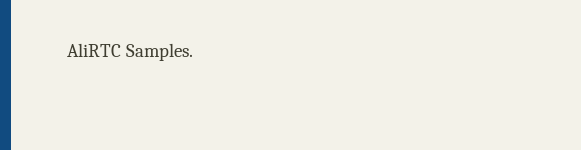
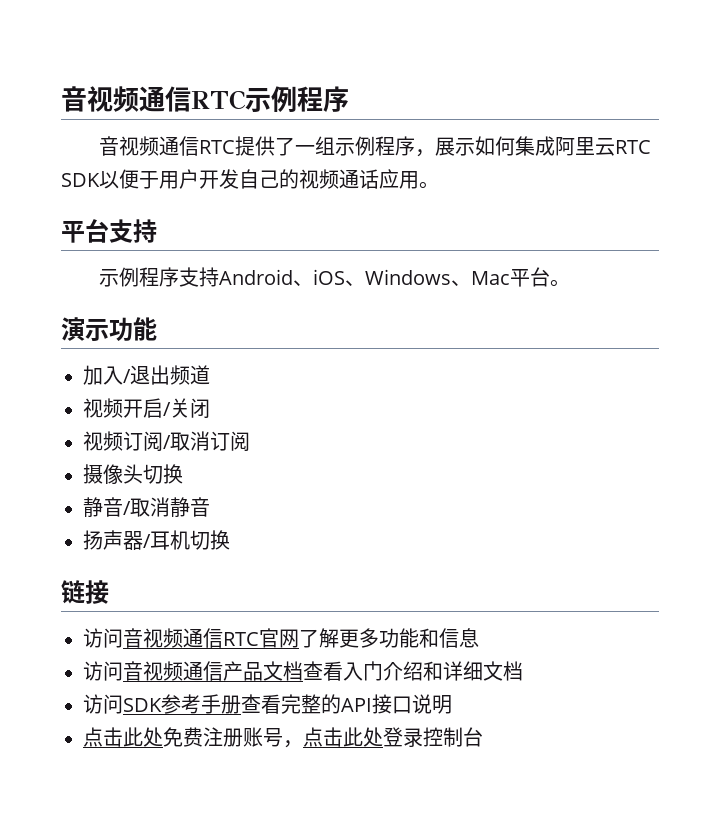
- AliRTC Samples.
+ 音视频通信RTC示例程序
+ 音视频通信RTC提供了一组示例程序，展示如何集成阿里云RTC SDK以便于用户开发自己的视频通话应用。
+ 平台支持
+ 示例程序支持Android、iOS、Windows、Mac平台。
+ 演示功能
+ 加入/退出频道
+ 视频开启/关闭
+ 视频订阅/取消订阅
+ 摄像头切换
+ 静音/取消静音
+ 扬声器/耳机切换
+ 链接
+ 访问音视频通信RTC官网了解更多功能和信息
+ 访问音视频通信产品文档查看入门介绍和详细文档
+ 访问SDK参考手册查看完整的API接口说明
+ 点击此处免费注册账号，点击此处登录控制台

